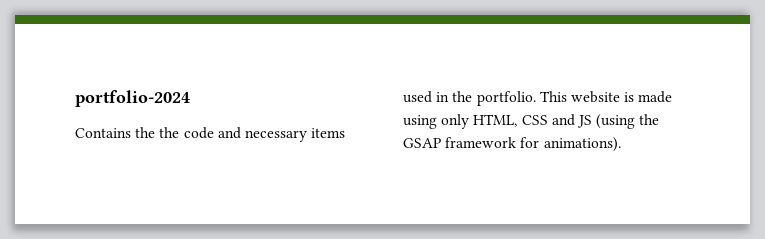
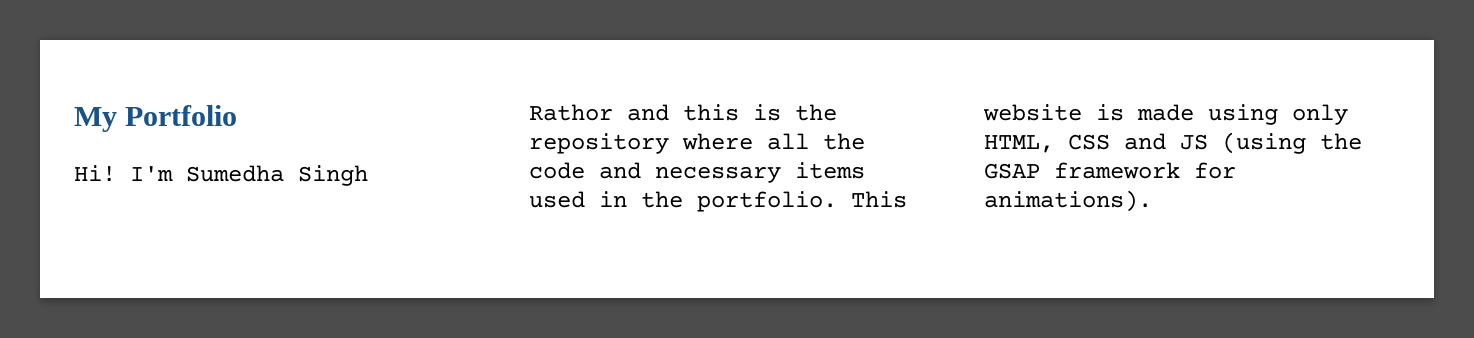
- portfolio-2024
- Contains the the code and necessary items used in the portfolio.
+ My Portfolio
+ Hi! I'm Sumedha Singh Rathor and this is the repository where all the code and necessary items used in the portfolio.

